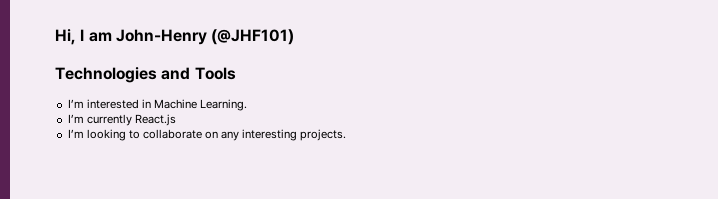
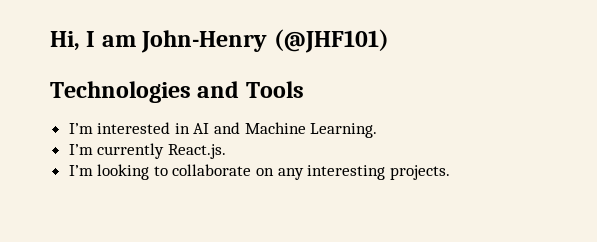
- I’m interested in Machine Learning.
+ I’m interested in AI and Machine Learning.
- I’m currently React.js
+ I’m currently React.js.

